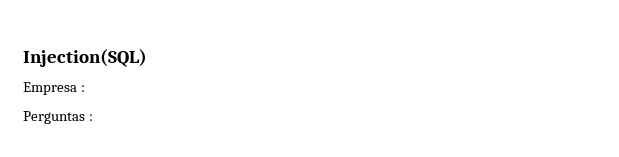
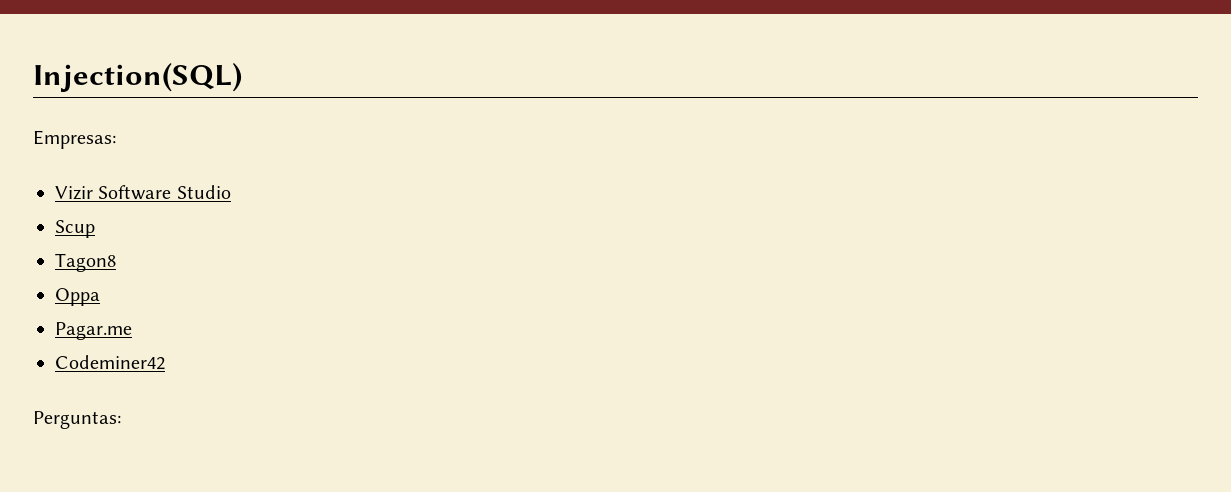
- Empresa :
- Perguntas :
+ Empresas:
+ Vizir Software Studio
+ Scup
+ Tagon8
+ Oppa
+ Pagar.me
+ Codeminer42
+ Perguntas:

